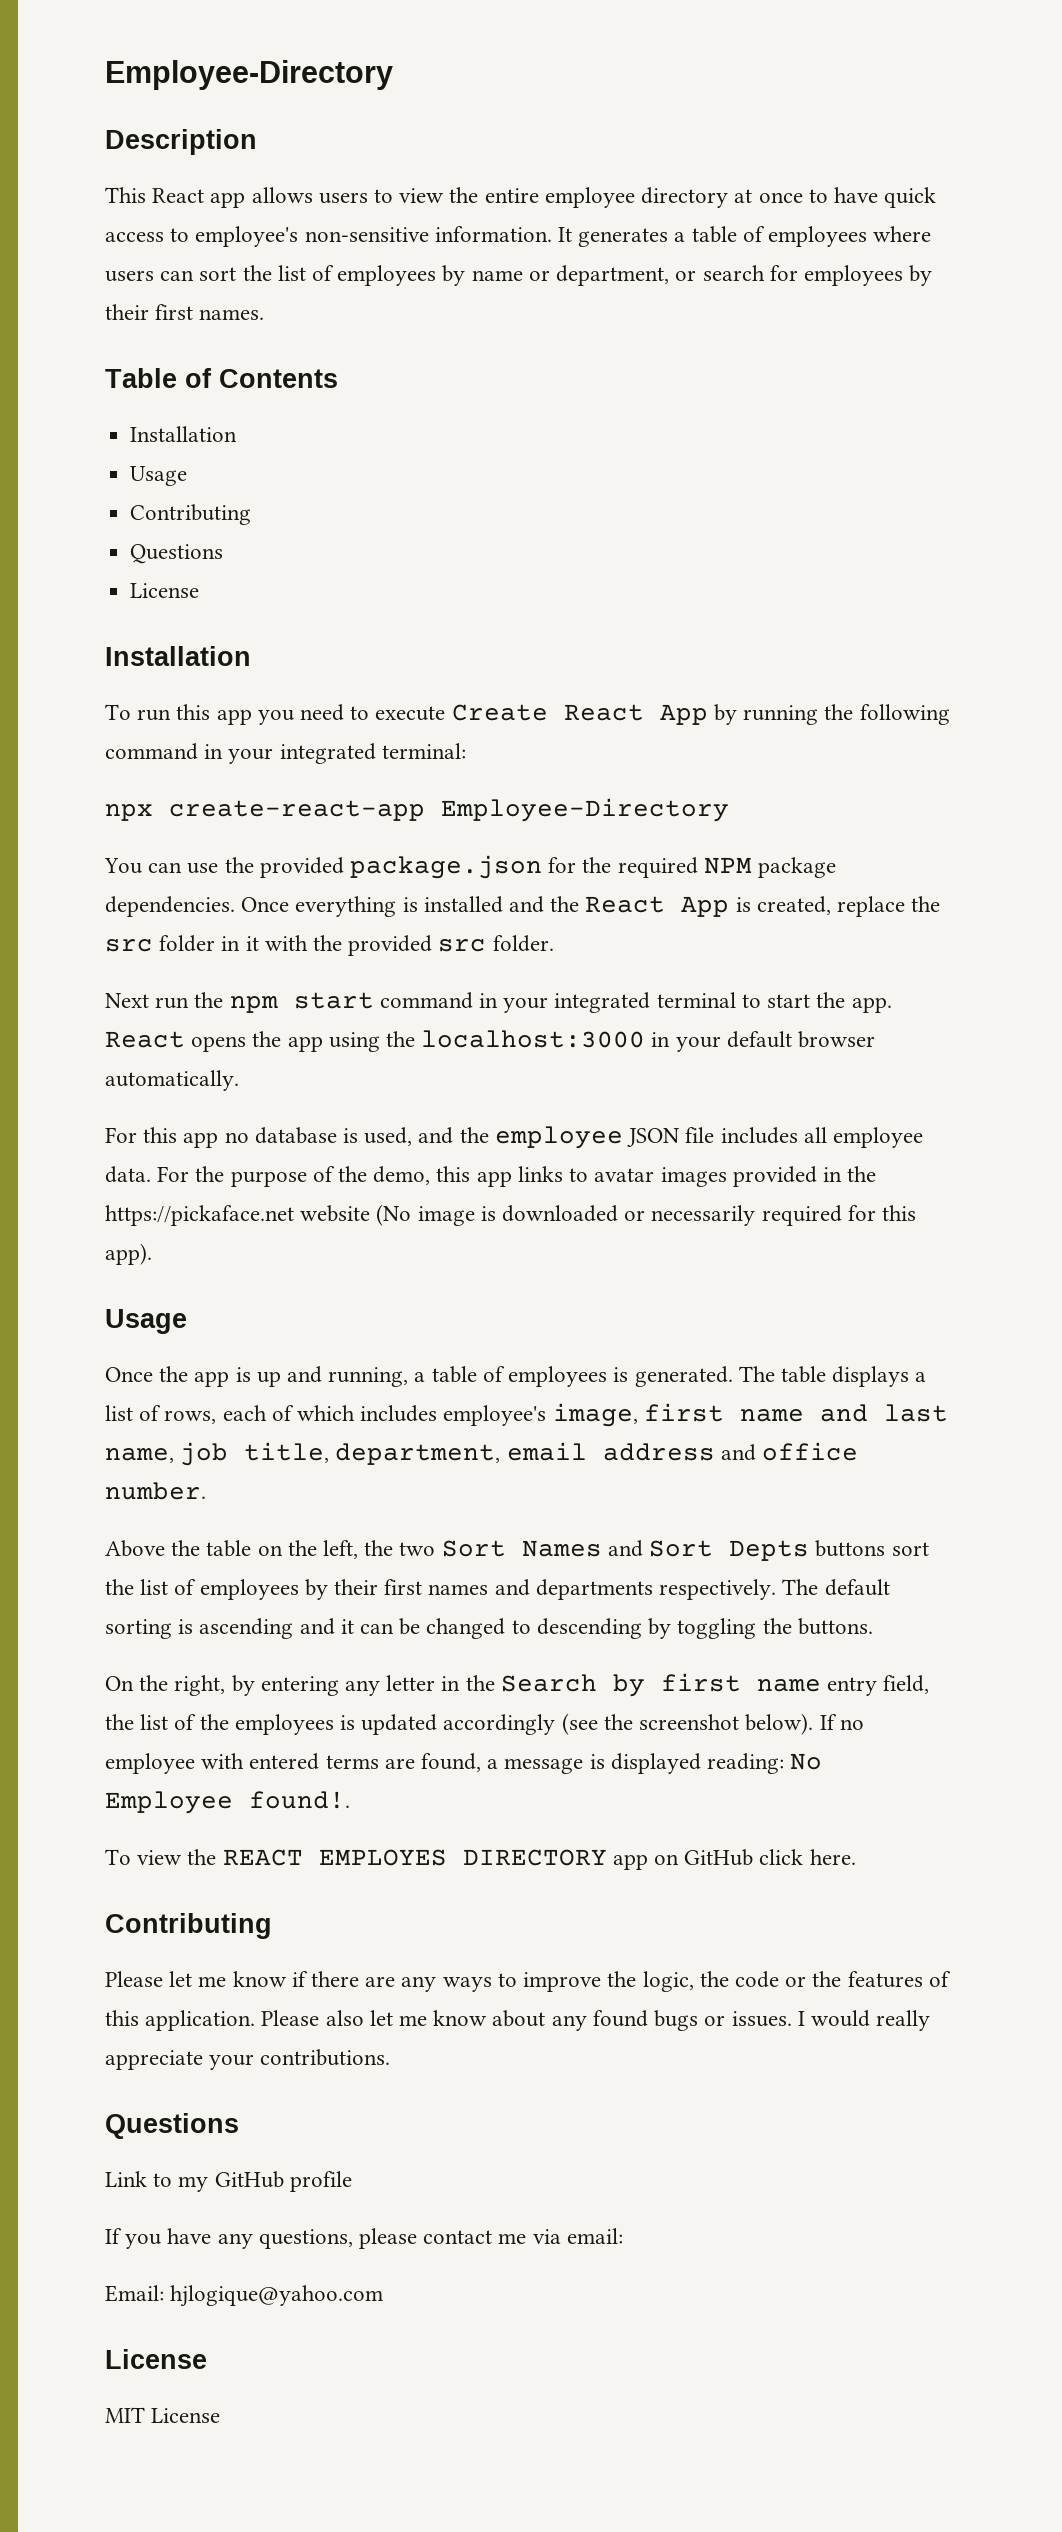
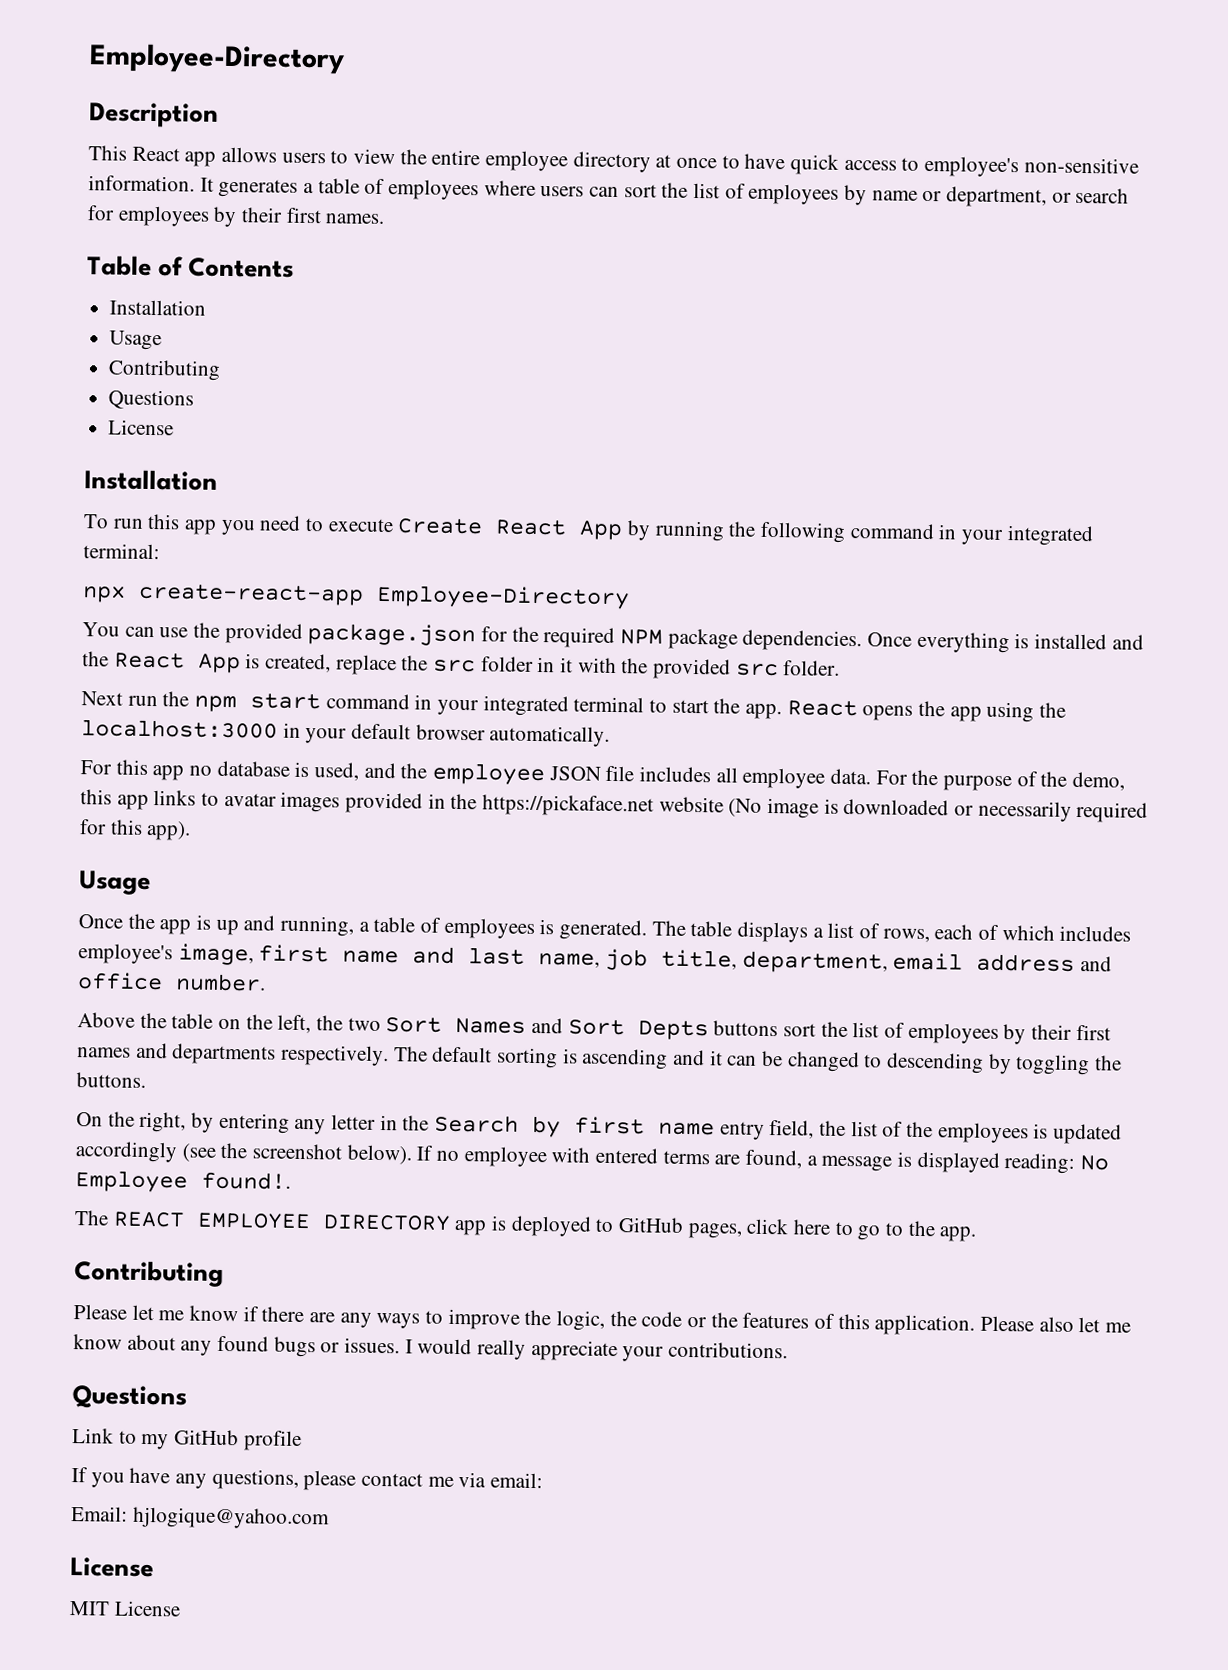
- To view the REACT EMPLOYES DIRECTORY app on GitHub click here.
+ The REACT EMPLOYEE DIRECTORY app is deployed to GitHub pages, click here to go to the app.

